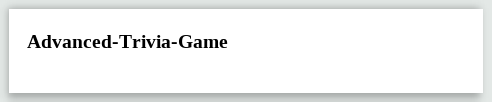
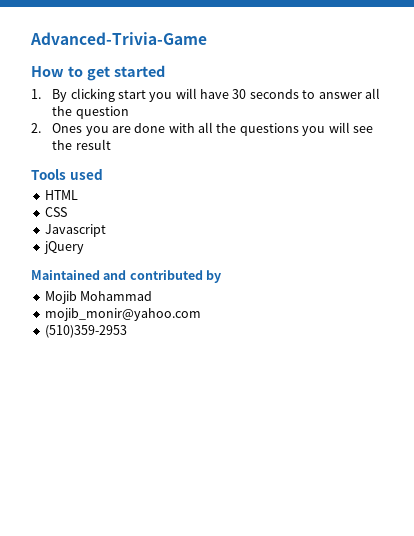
+ How to get started
+ 1. By clicking start you will have 30 seconds to answer all the question
+ 2. Ones you are done with all the questions you will see the result
+ Tools used
+ HTML
+ CSS
+ Javascript
+ jQuery
+ Maintained and contributed by
+ Mojib Mohammad
+ mojib_monir@yahoo.com
+ (510)359-2953

